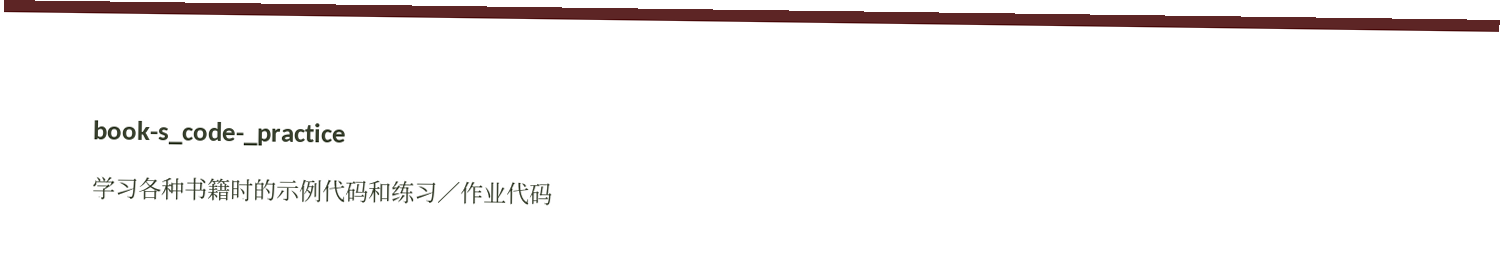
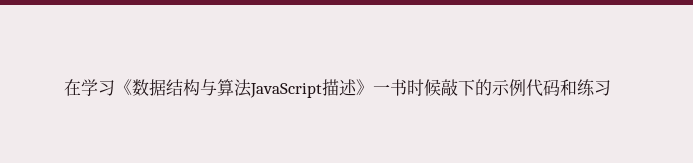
- book-s_code-_practice
- 学习各种书籍时的示例代码和练习／作业代码
+ 在学习《数据结构与算法JavaScript描述》一书时候敲下的示例代码和练习

